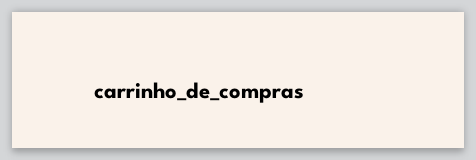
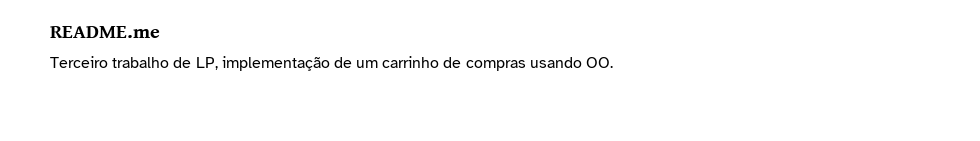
- carrinho_de_compras
+ README.me
+ Terceiro trabalho de LP, implementação de um carrinho de compras usando OO.

